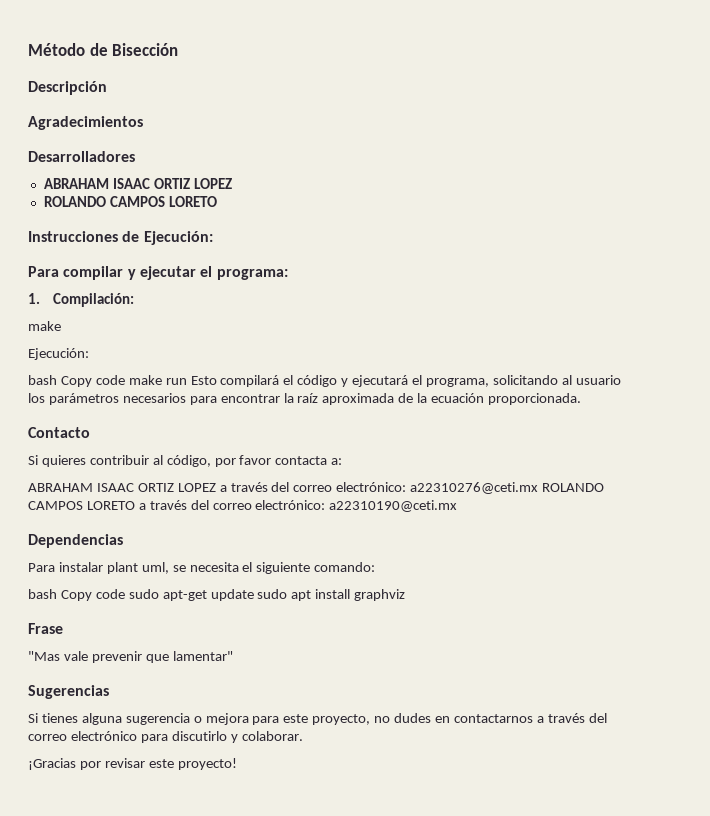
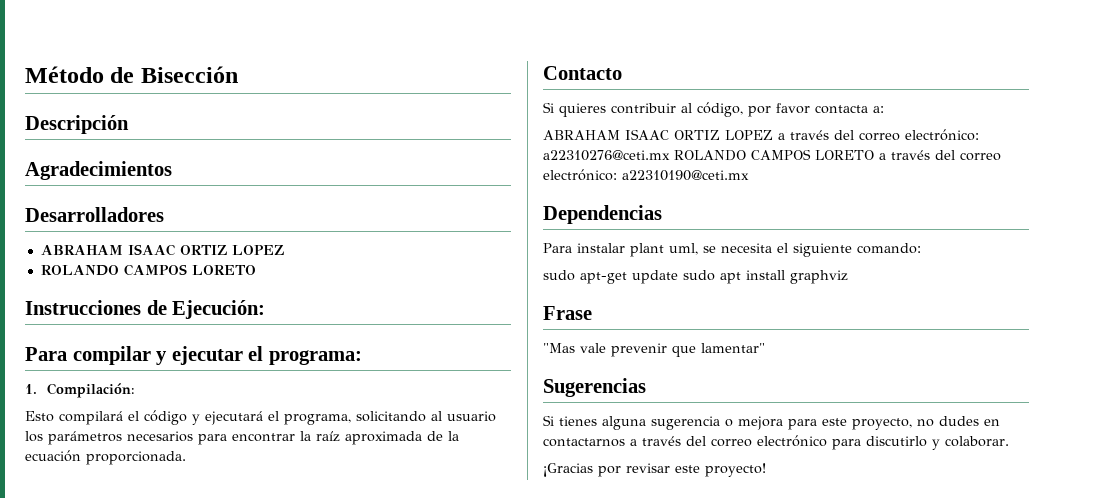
  1. Compilación:
- make
- Ejecución:
- bash Copy code make run Esto compilará el código y ejecutará el programa, solicitando al usuario los parámetros necesarios para encontrar la raíz aproximada de la ecuación proporcionada.
+ Esto compilará el código y ejecutará el programa, solicitando al usuario los parámetros necesarios para encontrar la raíz aproximada de la ecuación proporcionada.
- bash Copy code sudo apt-get update sudo apt install graphviz
+ sudo apt-get update sudo apt install graphviz

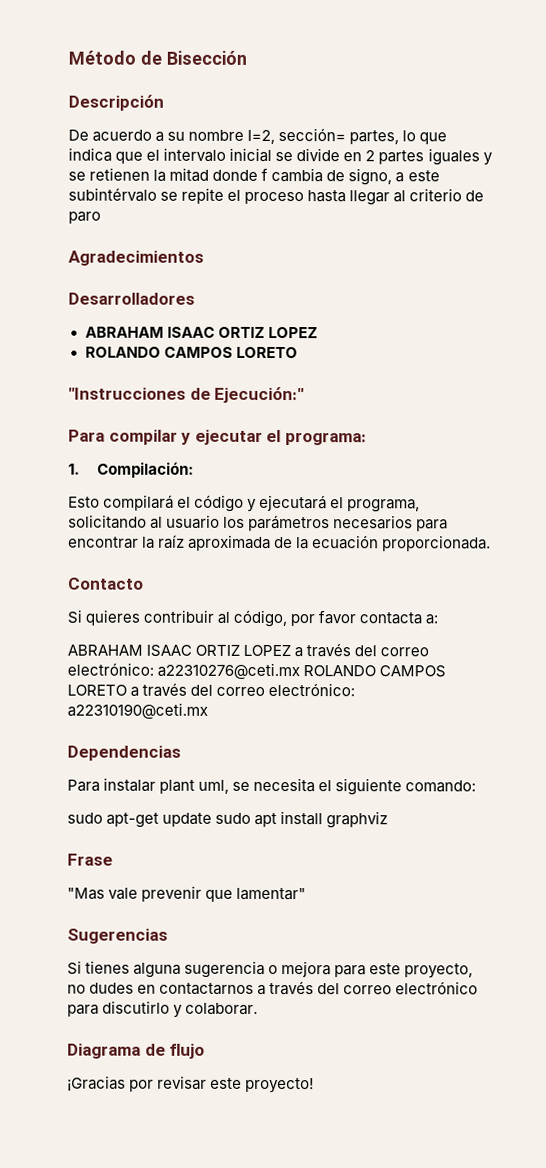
+ De acuerdo a su nombre I=2, sección= partes, lo que indica que el intervalo inicial se divide en 2 partes iguales y se retienen la mitad donde f cambia de signo, a este subintérvalo se repite el proceso hasta llegar al criterio de paro
- Instrucciones de Ejecución:
+ "Instrucciones de Ejecución:"
+ Diagrama de flujo

